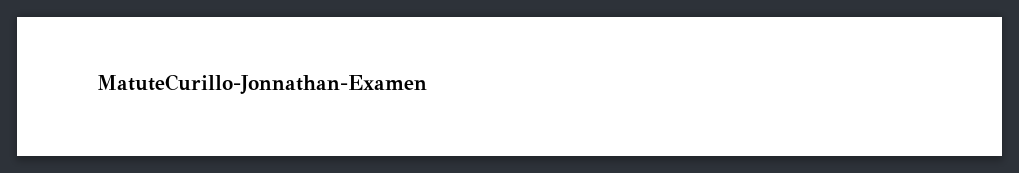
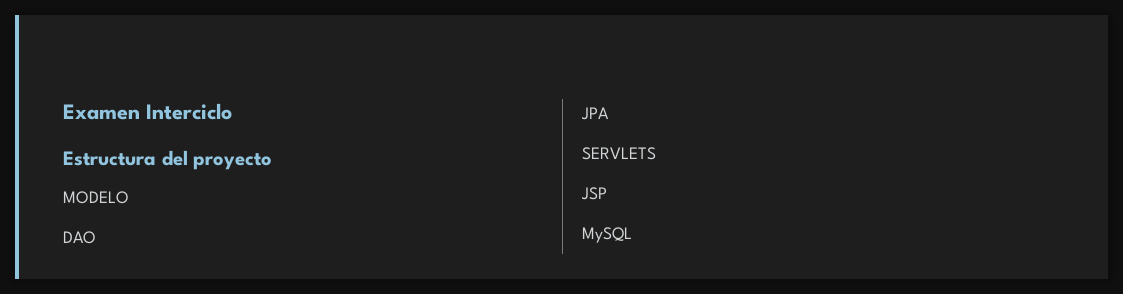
- MatuteCurillo-Jonnathan-Examen
+ Examen Interciclo
+ Estructura del proyecto
+ MODELO
+ DAO
+ JPA
+ SERVLETS
+ JSP
+ MySQL

